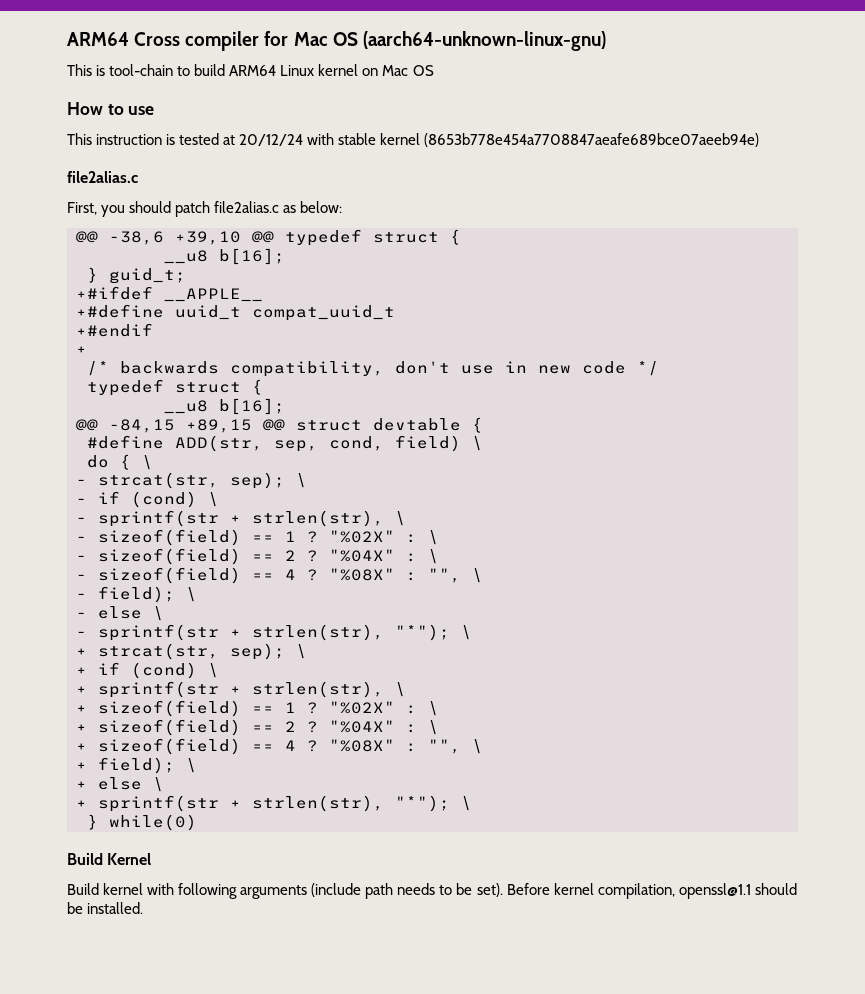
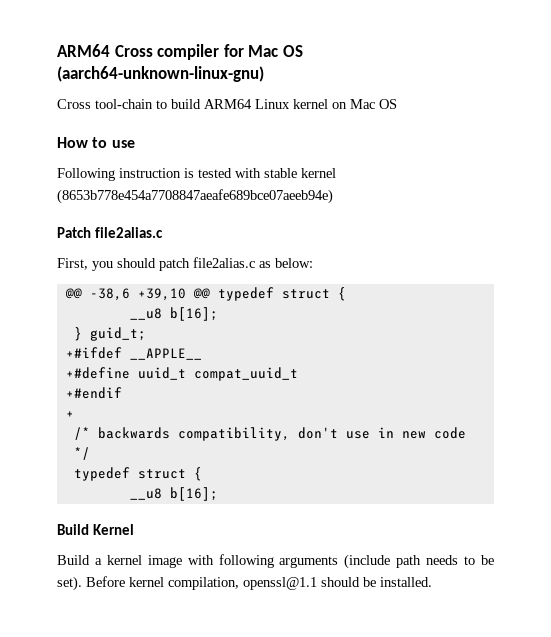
- This is tool-chain to build ARM64 Linux kernel on Mac OS
+ Cross tool-chain to build ARM64 Linux kernel on Mac OS
- This instruction is tested at 20/12/24 with stable kernel (8653b778e454a7708847aeafe689bce07aeeb94e)
- file2alias.c
+ Following instruction is tested with stable kernel (8653b778e454a7708847aeafe689bce07aeeb94e)
+ Patch file2alias.c
- @@ -84,15 +89,15 @@ struct devtable {
- #define ADD(str, sep, cond, field) \
- do { \
- - strcat(str, sep); \
- - if (cond) \
- - sprintf(str + strlen(str), \
- - sizeof(field) == 1 ? "%02X" : \
- - sizeof(field) == 2 ? "%04X" : \
- - sizeof(field) == 4 ? "%08X" : "", \
- - field); \
- - else \
- - sprintf(str + strlen(str), "*"); \
- + strcat(str, sep); \
- + if (cond) \
- + sprintf(str + strlen(str), \
- + sizeof(field) == 1 ? "%02X" : \
- + sizeof(field) == 2 ? "%04X" : \
- + sizeof(field) == 4 ? "%08X" : "", \
- + field); \
- + else \
- + sprintf(str + strlen(str), "*"); \
- } while(0)
- Build kernel with following arguments (include path needs to be set).
+ Build a kernel image with following arguments (include path needs to be set).

